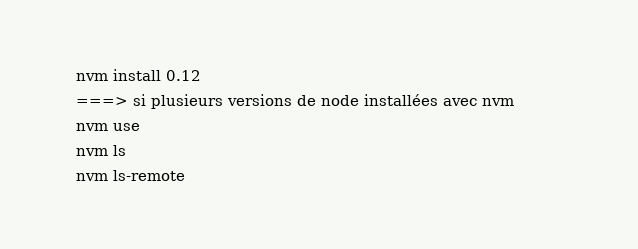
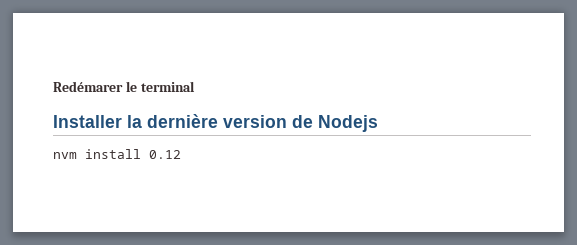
+ Redémarer le terminal
+ Installer la dernière version de Nodejs
  nvm install 0.12
- ===> si plusieurs versions de node installées avec nvm
- nvm use
- nvm ls
- nvm ls-remote

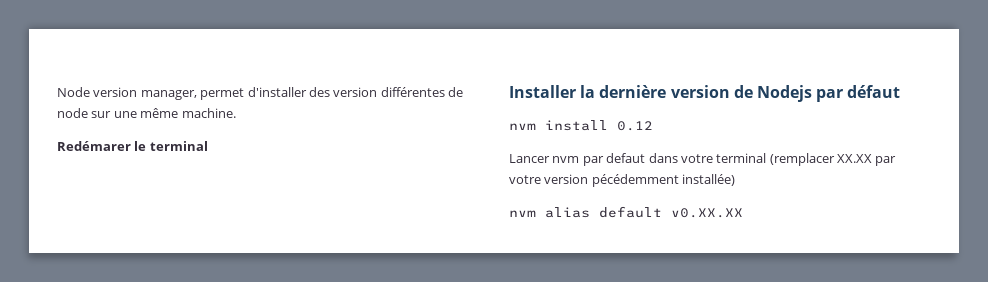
+ Node version manager, permet d'installer des version différentes de node sur une même machine.
- Installer la dernière version de Nodejs
+ Installer la dernière version de Nodejs par défaut
+ Lancer nvm par defaut dans votre terminal (remplacer XX.XX par votre version pécédemment installée)
+ nvm alias default v0.XX.XX

